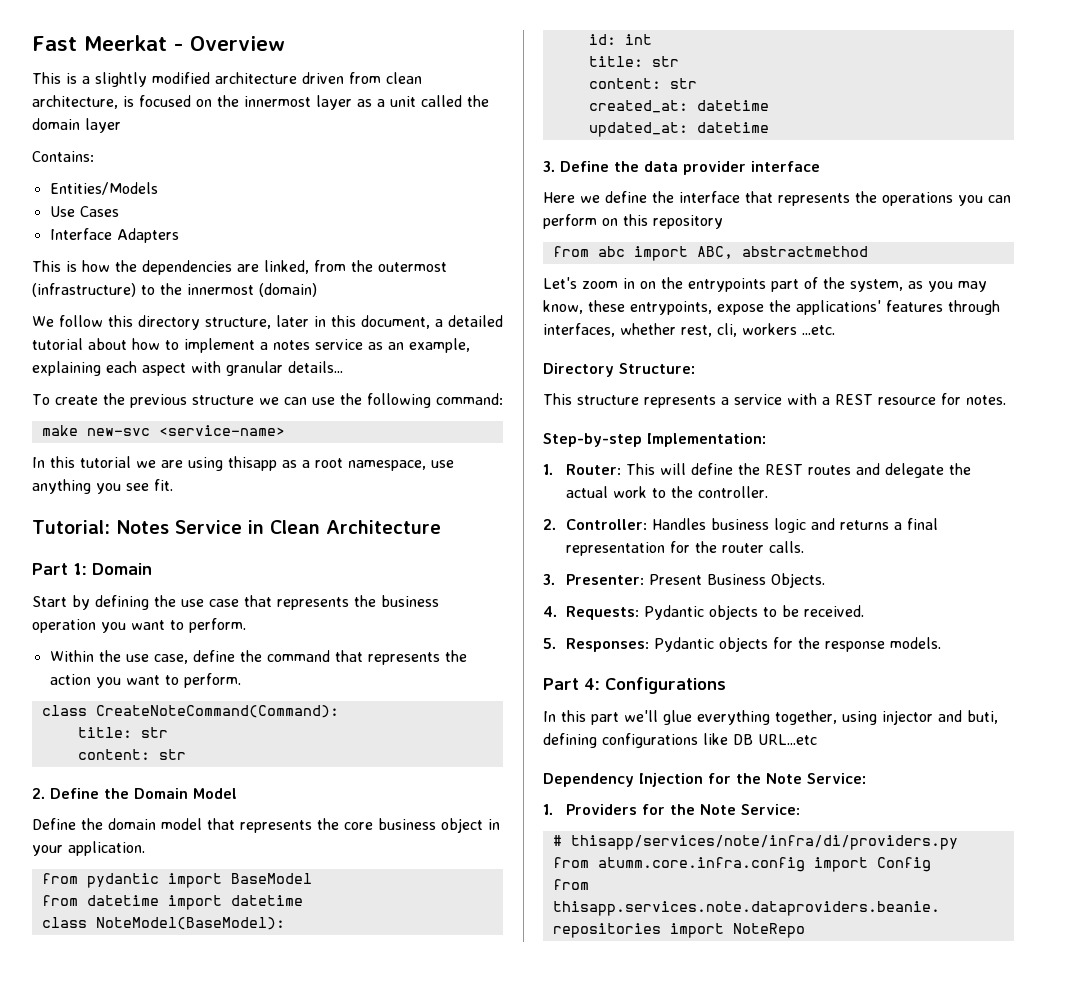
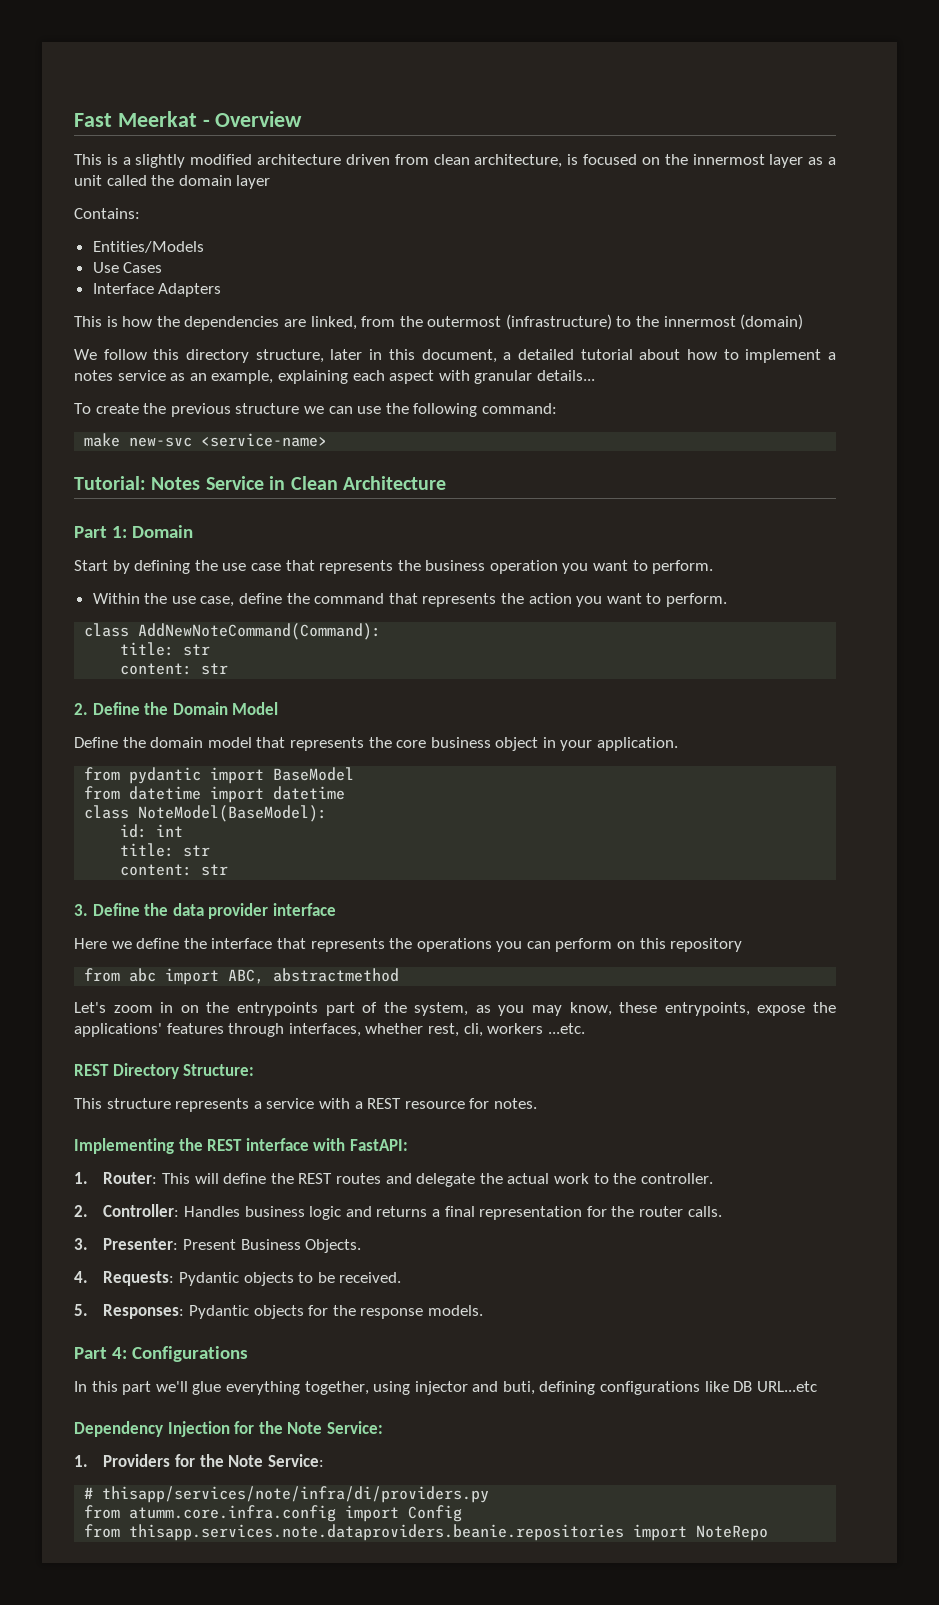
- In this tutorial we are using thisapp as a root namespace, use anything you see fit.
- class CreateNoteCommand(Command):
+ class AddNewNoteCommand(Command):
- created_at: datetime
- updated_at: datetime
- Directory Structure:
+ REST Directory Structure:
- Step-by-step Implementation:
+ Implementing the REST interface with FastAPI:

